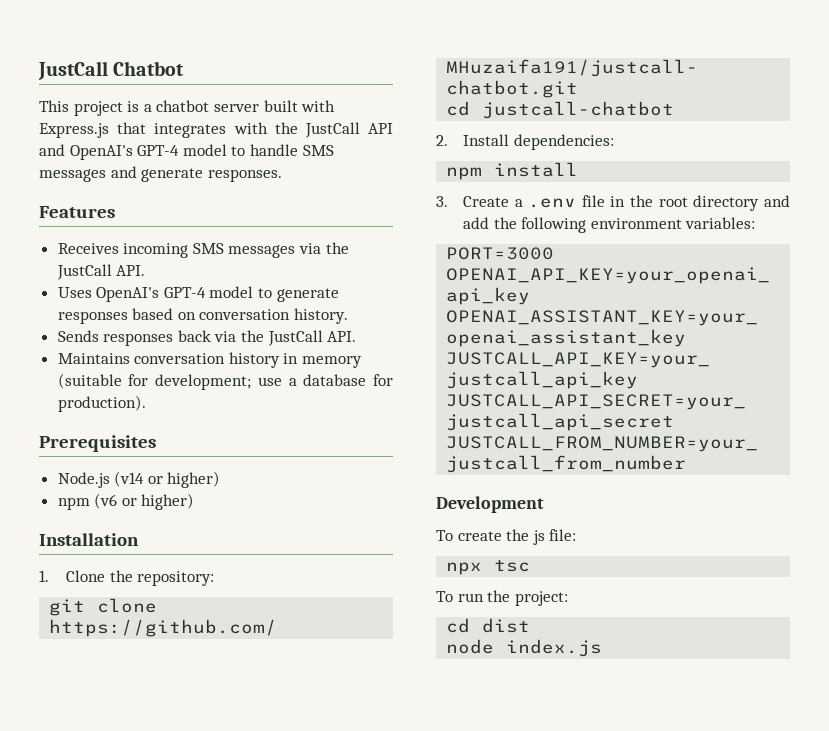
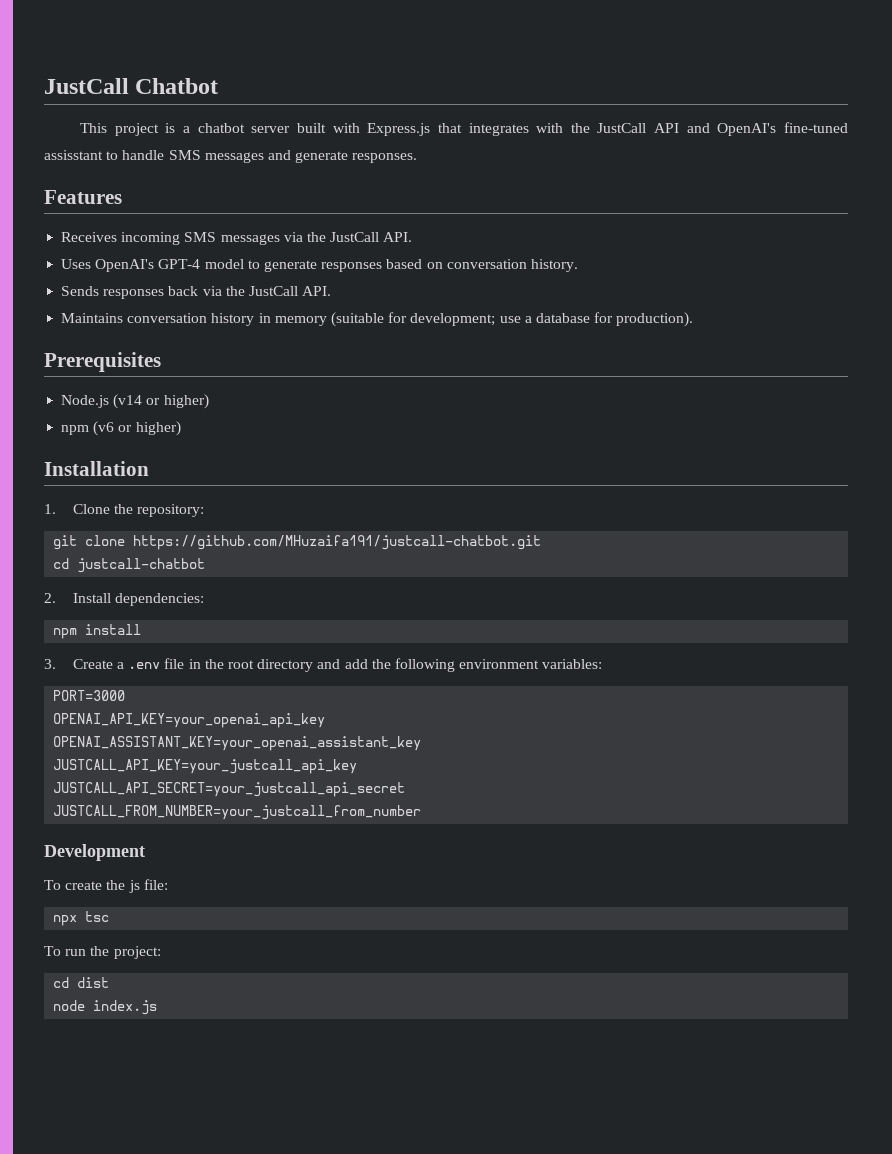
- This project is a chatbot server built with Express.js that integrates with the JustCall API and OpenAI's GPT-4 model to handle SMS messages and generate responses.
+ This project is a chatbot server built with Express.js that integrates with the JustCall API and OpenAI's fine-tuned assisstant to handle SMS messages and generate responses.

